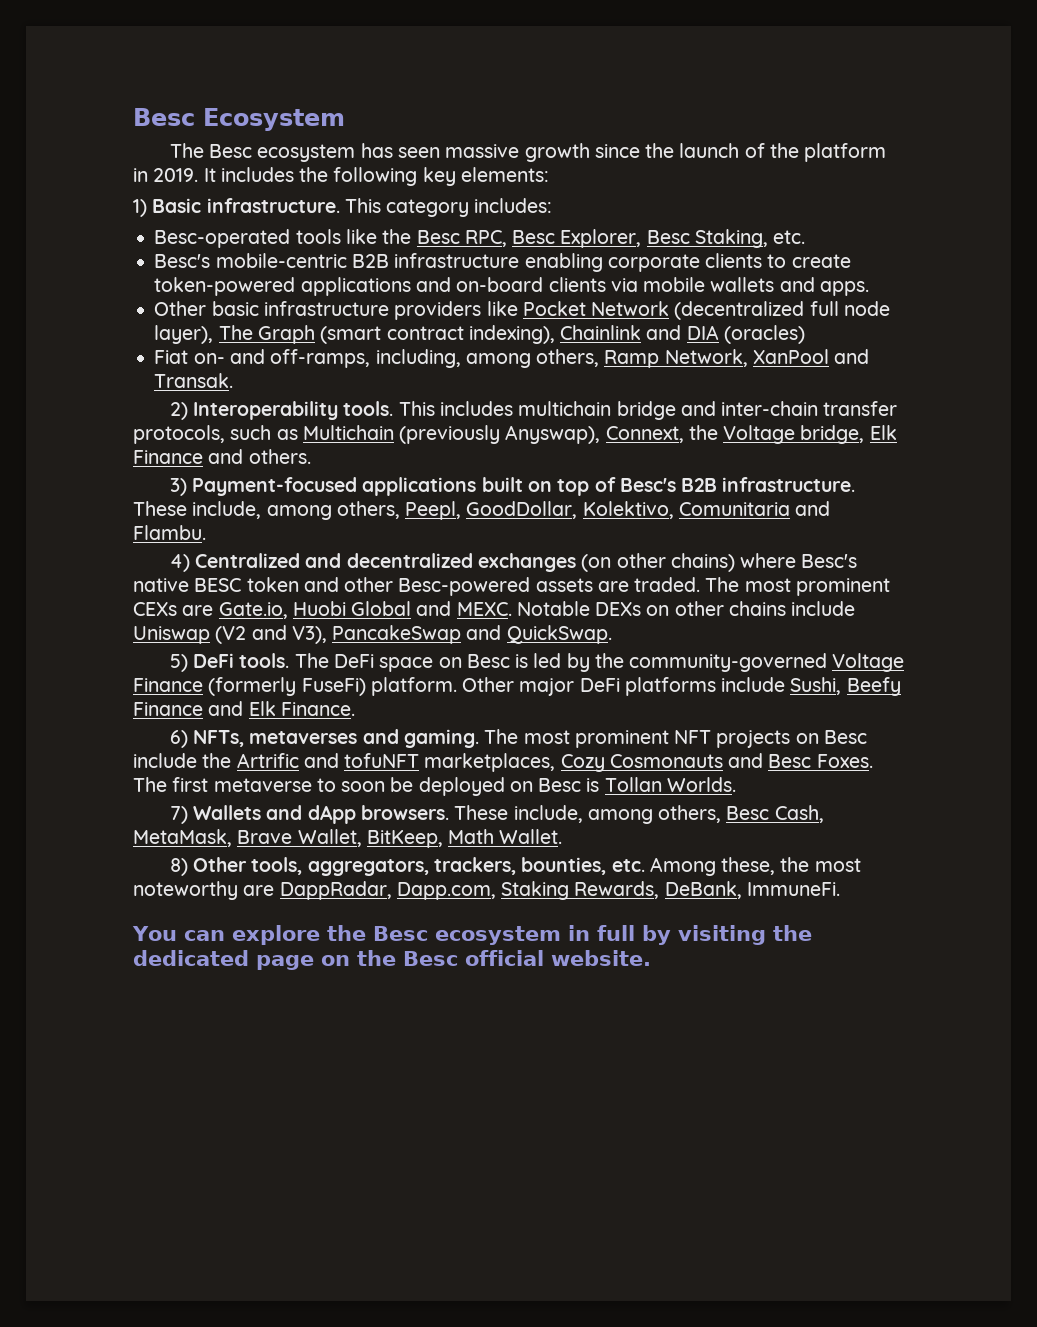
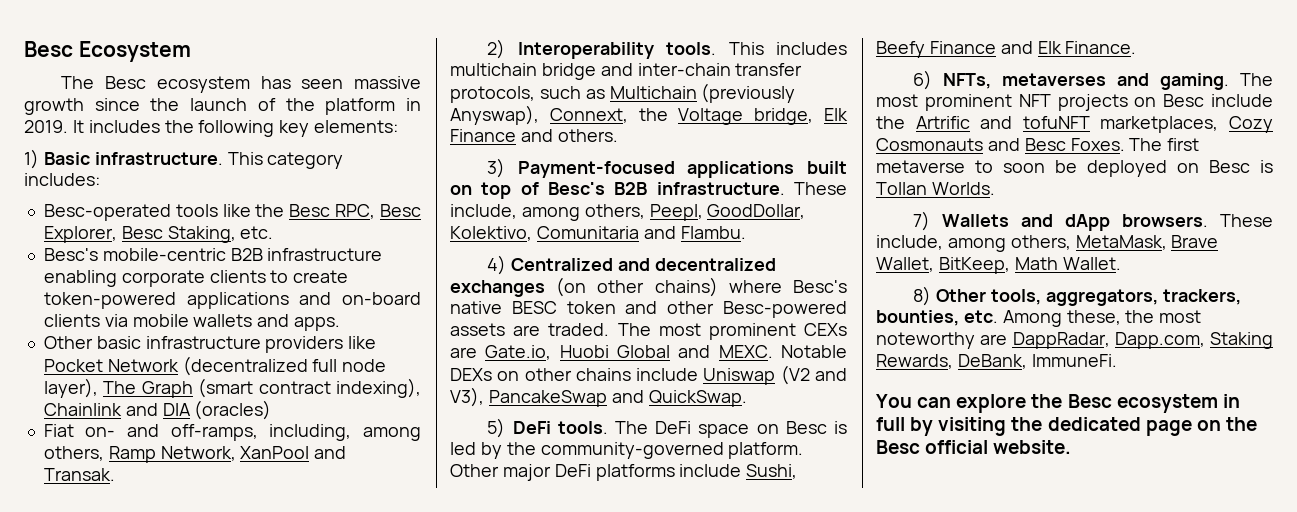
- The DeFi space on Besc is led by the community-governed Voltage Finance (formerly FuseFi) platform.
+ The DeFi space on Besc is led by the community-governed platform.
- These include, among others, Besc Cash, MetaMask, Brave Wallet, BitKeep, Math Wallet.
+ These include, among others, MetaMask, Brave Wallet, BitKeep, Math Wallet.

